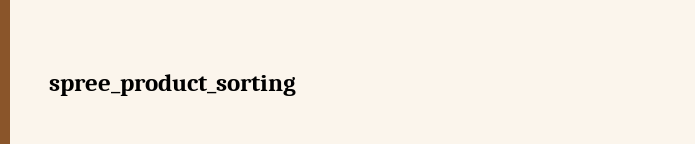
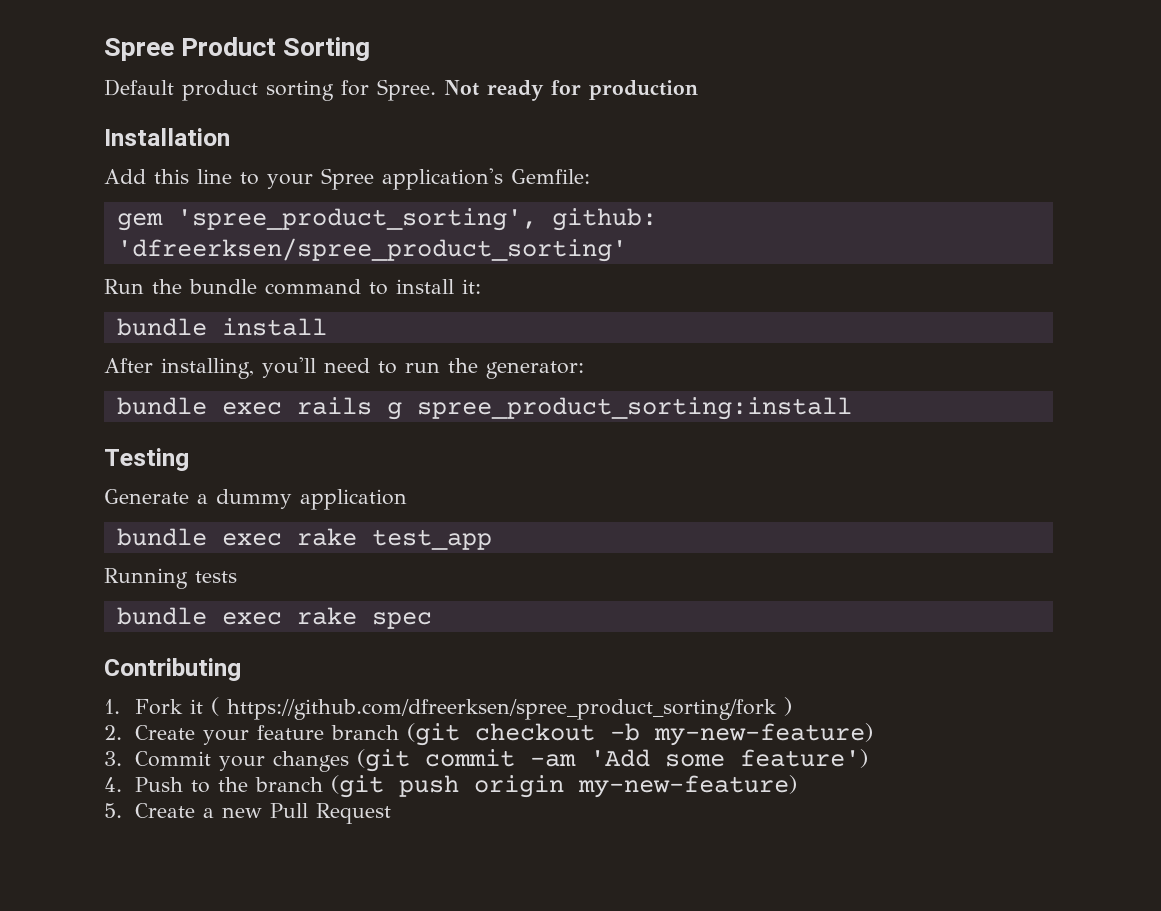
- spree_product_sorting
+ Spree Product Sorting
+ Default product sorting for Spree. Not ready for production
+ Installation
+ Add this line to your Spree application's Gemfile:
+ gem 'spree_product_sorting', github: 'dfreerksen/spree_product_sorting'
+ Run the bundle command to install it:
+ bundle install
+ After installing, you'll need to run the generator:
+ bundle exec rails g spree_product_sorting:install
+ Testing
+ Generate a dummy application
+ bundle exec rake test_app
+ Running tests
+ bundle exec rake spec
+ Contributing
+ 1. Fork it ( https://github.com/dfreerksen/spree_product_sorting/fork )
+ 2. Create your feature branch (git checkout -b my-new-feature)
+ 3. Commit your changes (git commit -am 'Add some feature')
+ 4. Push to the branch (git push origin my-new-feature)
+ 5. Create a new Pull Request

